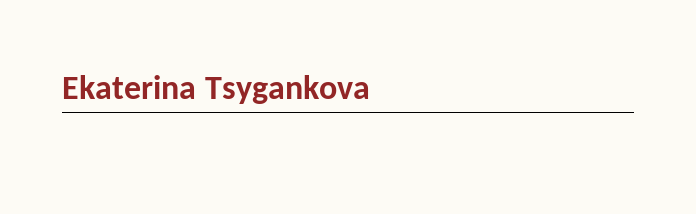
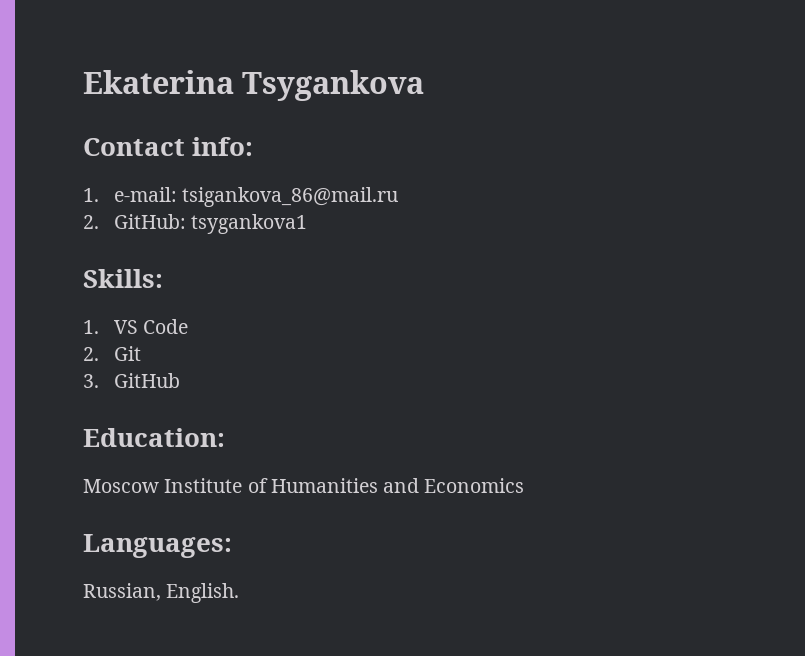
+ Contact info:
+ 1. e-mail: tsigankova_86@mail.ru
+ 2. GitHub: tsygankova1
+ Skills:
+ 1. VS Code
+ 2. Git
+ 3. GitHub
+ Education:
+ Moscow Institute of Humanities and Economics
+ Languages:
+ Russian, English.

